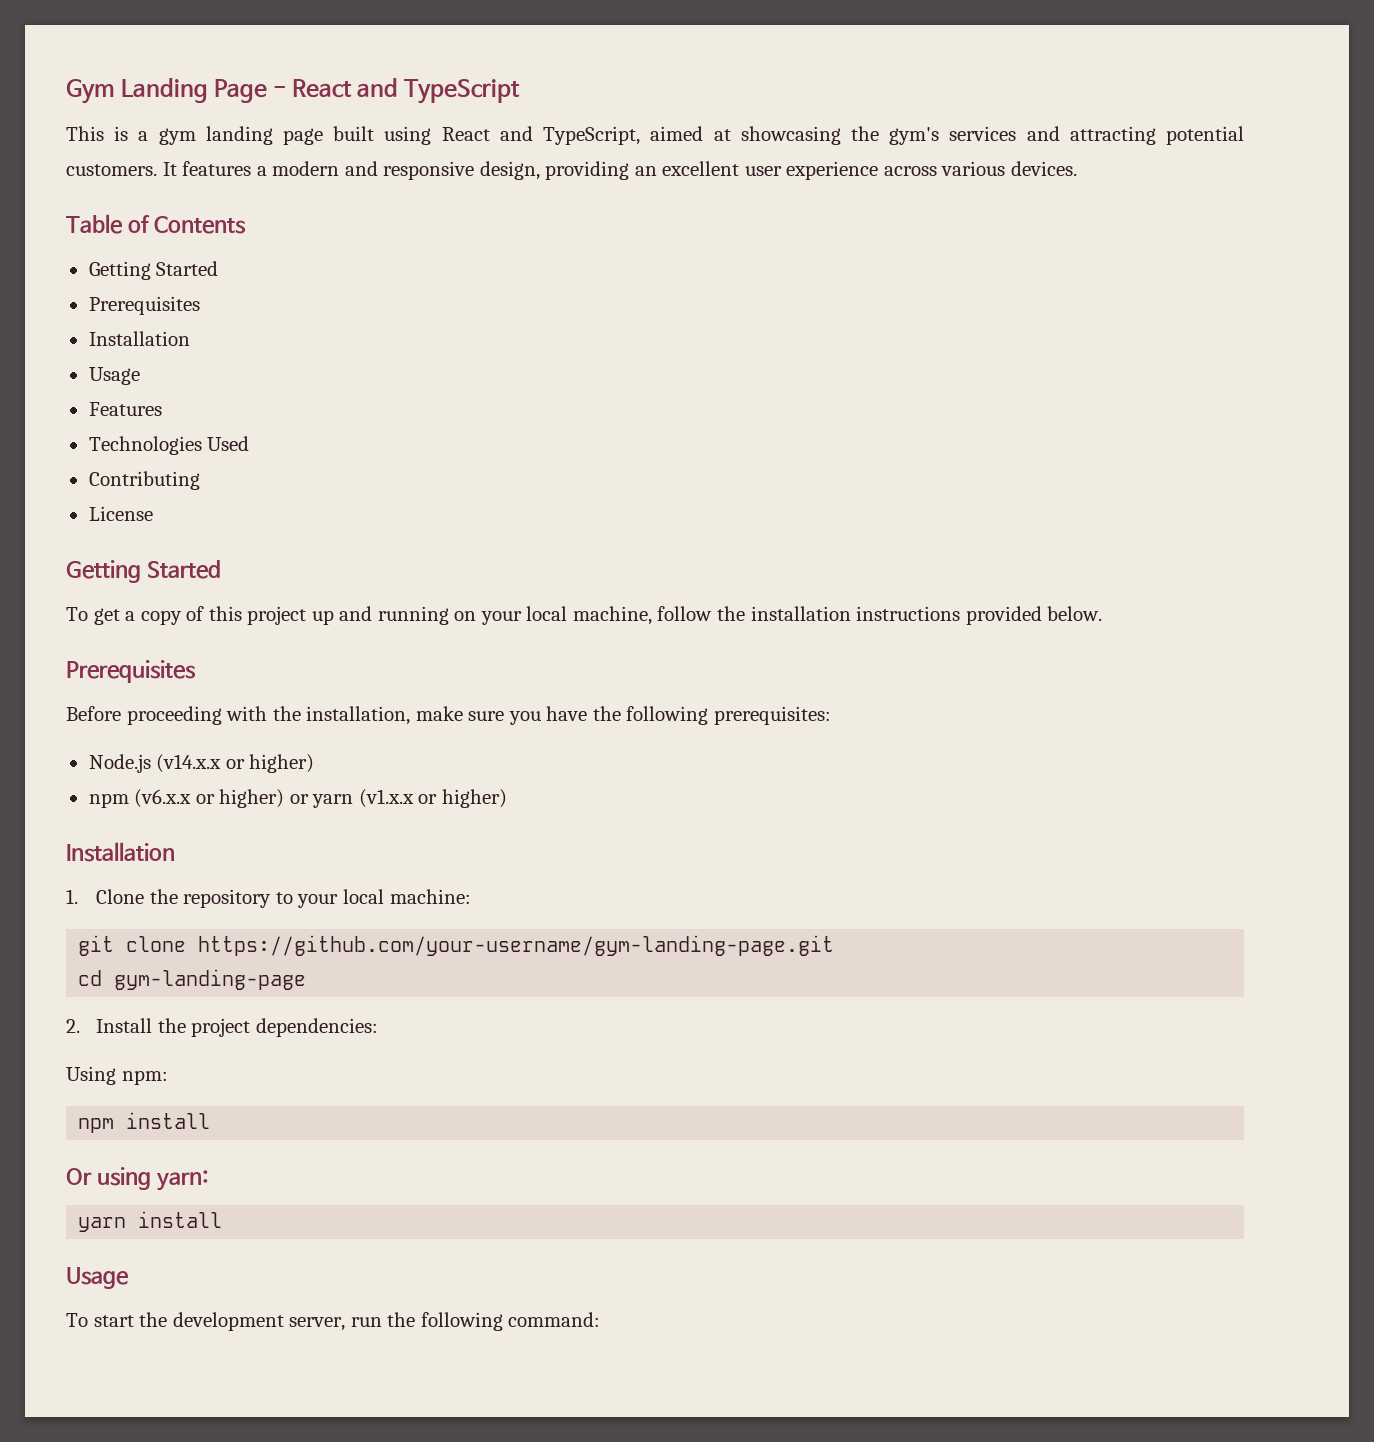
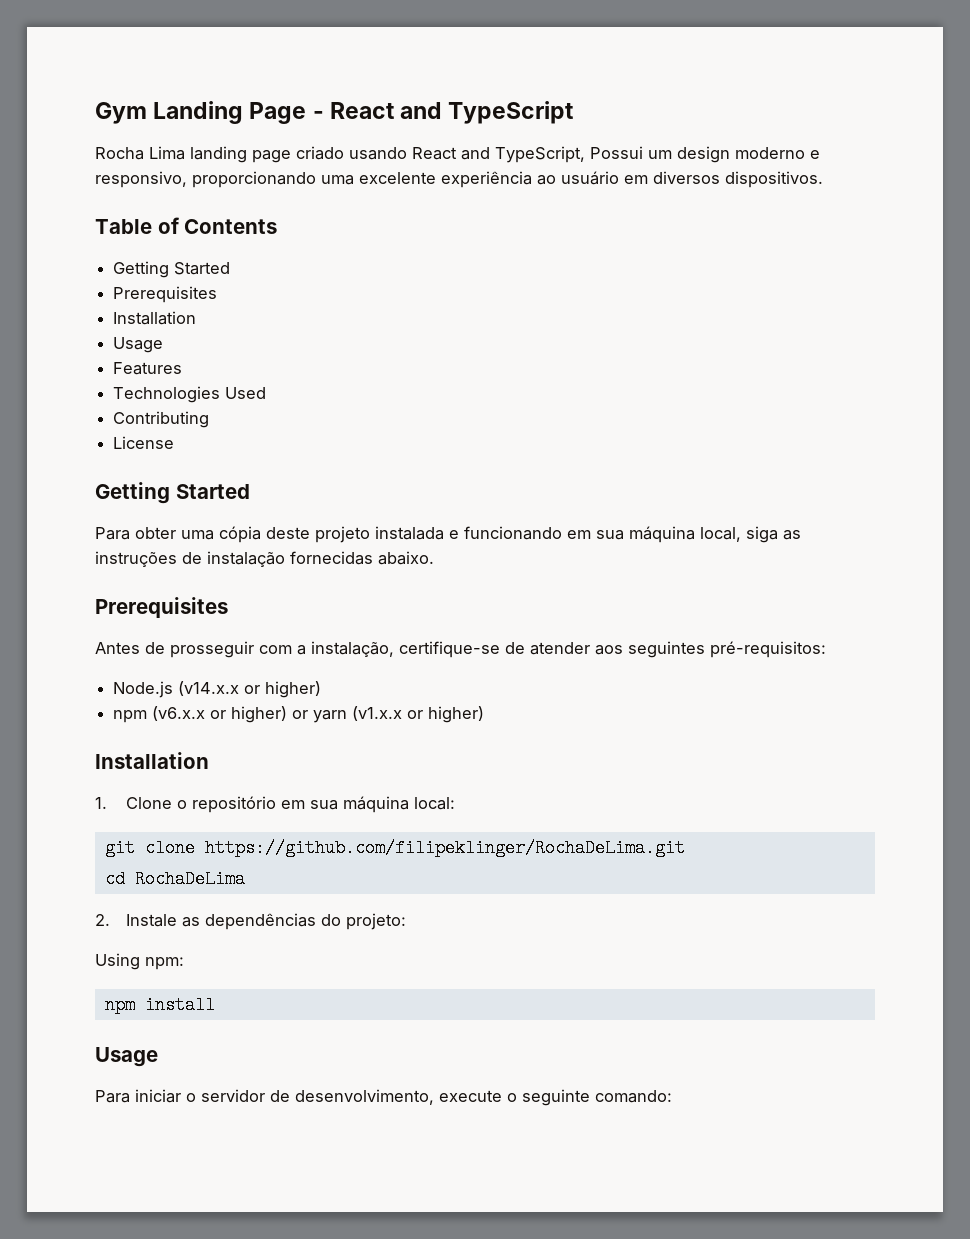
- This is a gym landing page built using React and TypeScript, aimed at showcasing the gym's services and attracting potential customers. It features a modern and responsive design, providing an excellent user experience across various devices.
+ Rocha Lima landing page criado usando React and TypeScript, Possui um design moderno e responsivo, proporcionando uma excelente experiência ao usuário em diversos dispositivos.
- To get a copy of this project up and running on your local machine, follow the installation instructions provided below.
+ Para obter uma cópia deste projeto instalada e funcionando em sua máquina local, siga as instruções de instalação fornecidas abaixo.
  Prerequisites
- Before proceeding with the installation, make sure you have the following prerequisites:
+ Antes de prosseguir com a instalação, certifique-se de atender aos seguintes pré-requisitos:
- 1. Clone the repository to your local machine:
+ 1. Clone o repositório em sua máquina local:
- git clone https://github.com/your-username/gym-landing-page.git
+ git clone https://github.com/filipeklinger/RochaDeLima.git
- cd gym-landing-page
+ cd RochaDeLima
- 2. Install the project dependencies:
+ 2. Instale as dependências do projeto:
  npm install
- Or using yarn:
- yarn install
  Usage
- To start the development server, run the following command:
+ Para iniciar o servidor de desenvolvimento, execute o seguinte comando:

